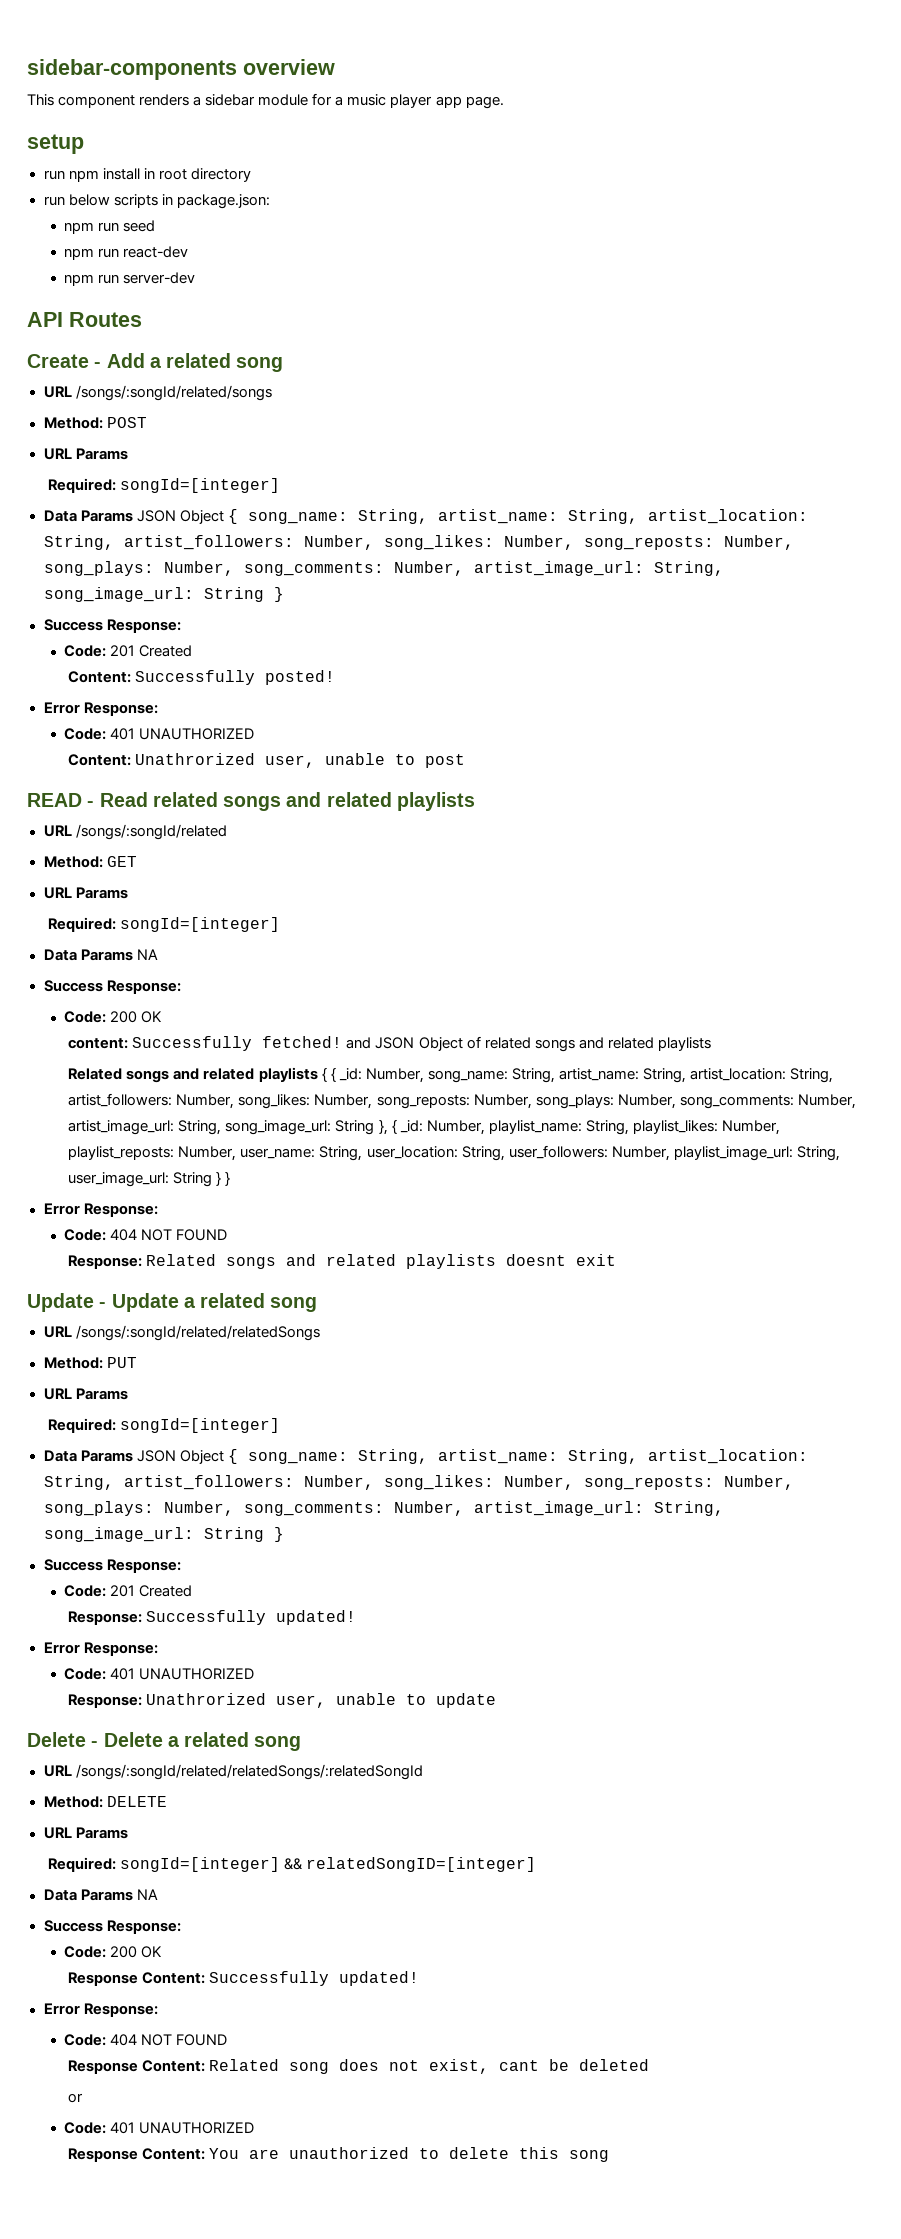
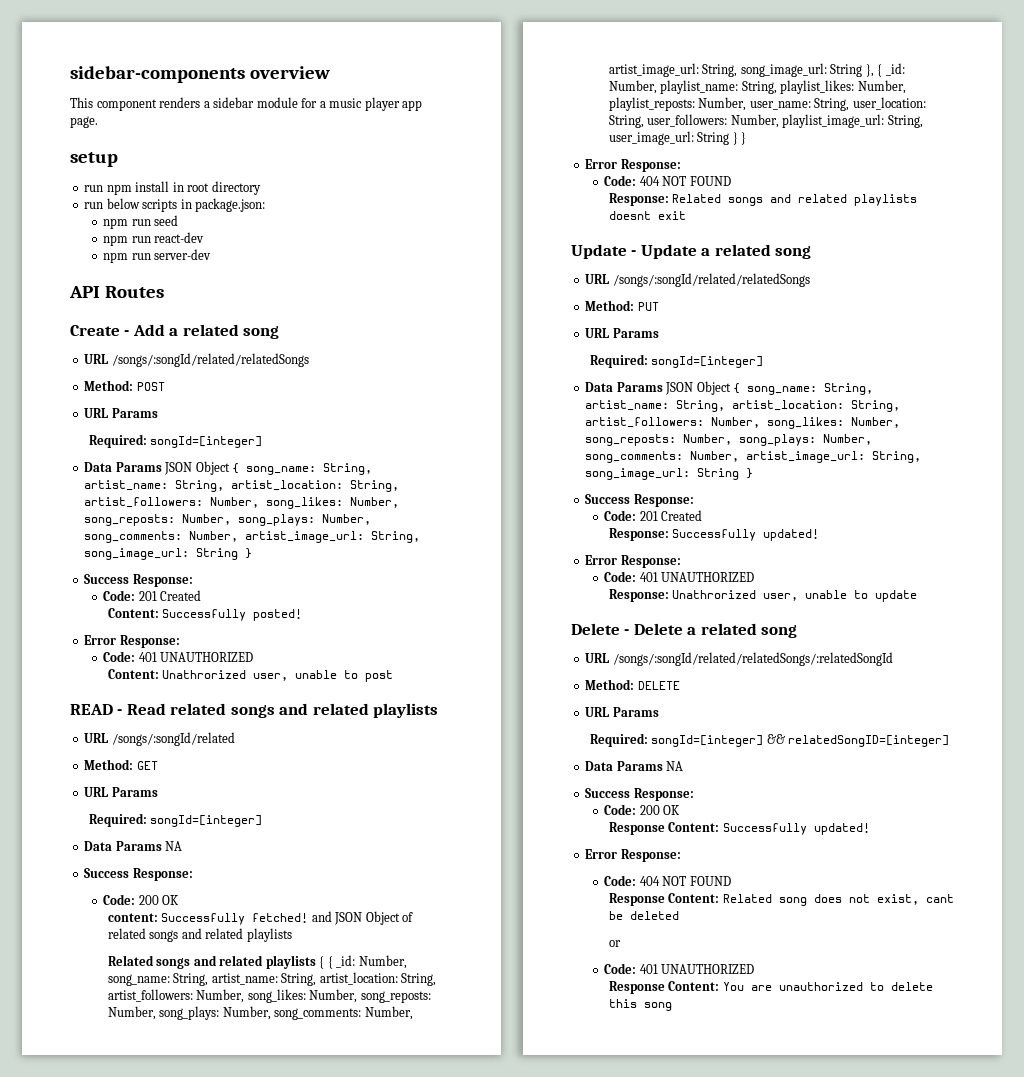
  Create - Add a related song
- URL /songs/:songId/related/songs
+ URL /songs/:songId/related/relatedSongs

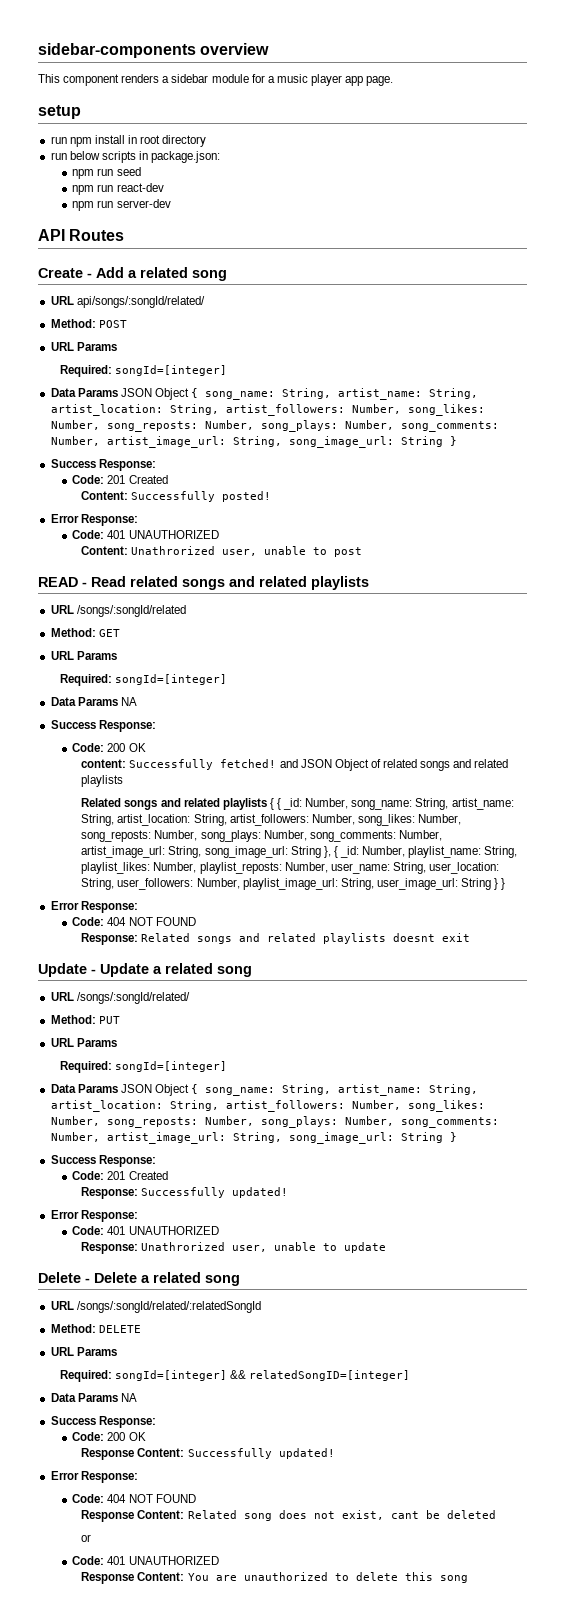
  Create - Add a related song
- URL /songs/:songId/related/relatedSongs
+ URL api/songs/:songId/related/
  Update - Update a related song
- URL /songs/:songId/related/relatedSongs
+ URL /songs/:songId/related/
- URL /songs/:songId/related/relatedSongs/:relatedSongId
+ URL /songs/:songId/related/:relatedSongId

